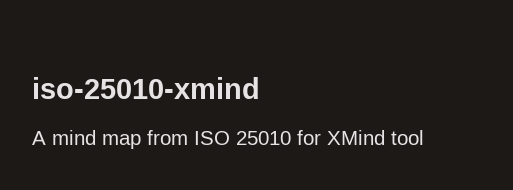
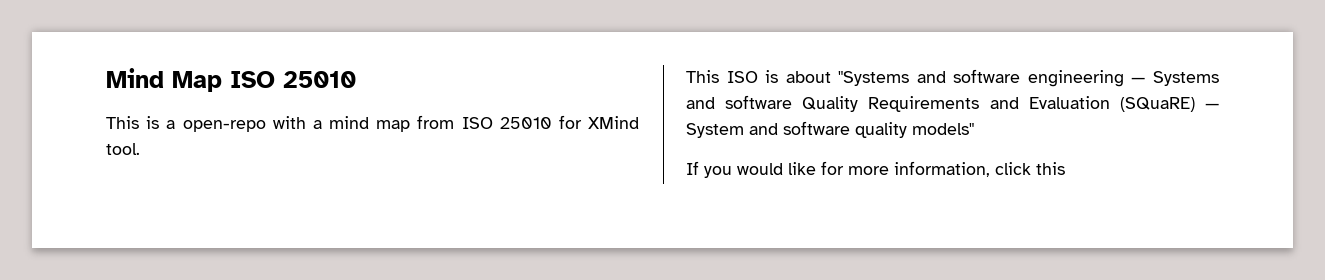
- iso-25010-xmind
- A mind map from ISO 25010 for XMind tool
+ Mind Map ISO 25010
+ This is a open-repo with a mind map from ISO 25010 for XMind tool.
+ This ISO is about "Systems and software engineering — Systems and software Quality Requirements and Evaluation (SQuaRE) — System and software quality models"
+ If you would like for more information, click this

